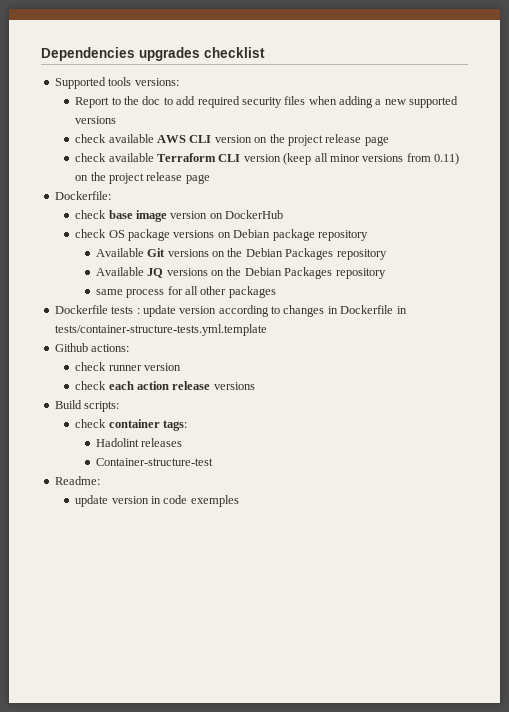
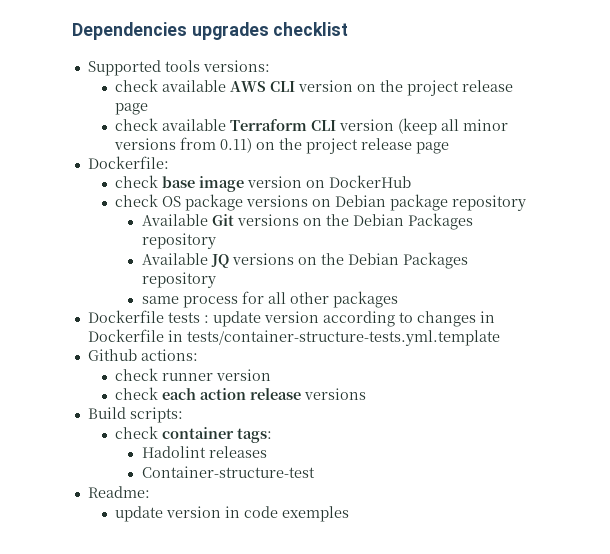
- Report to the doc to add required security files when adding a new supported versions

